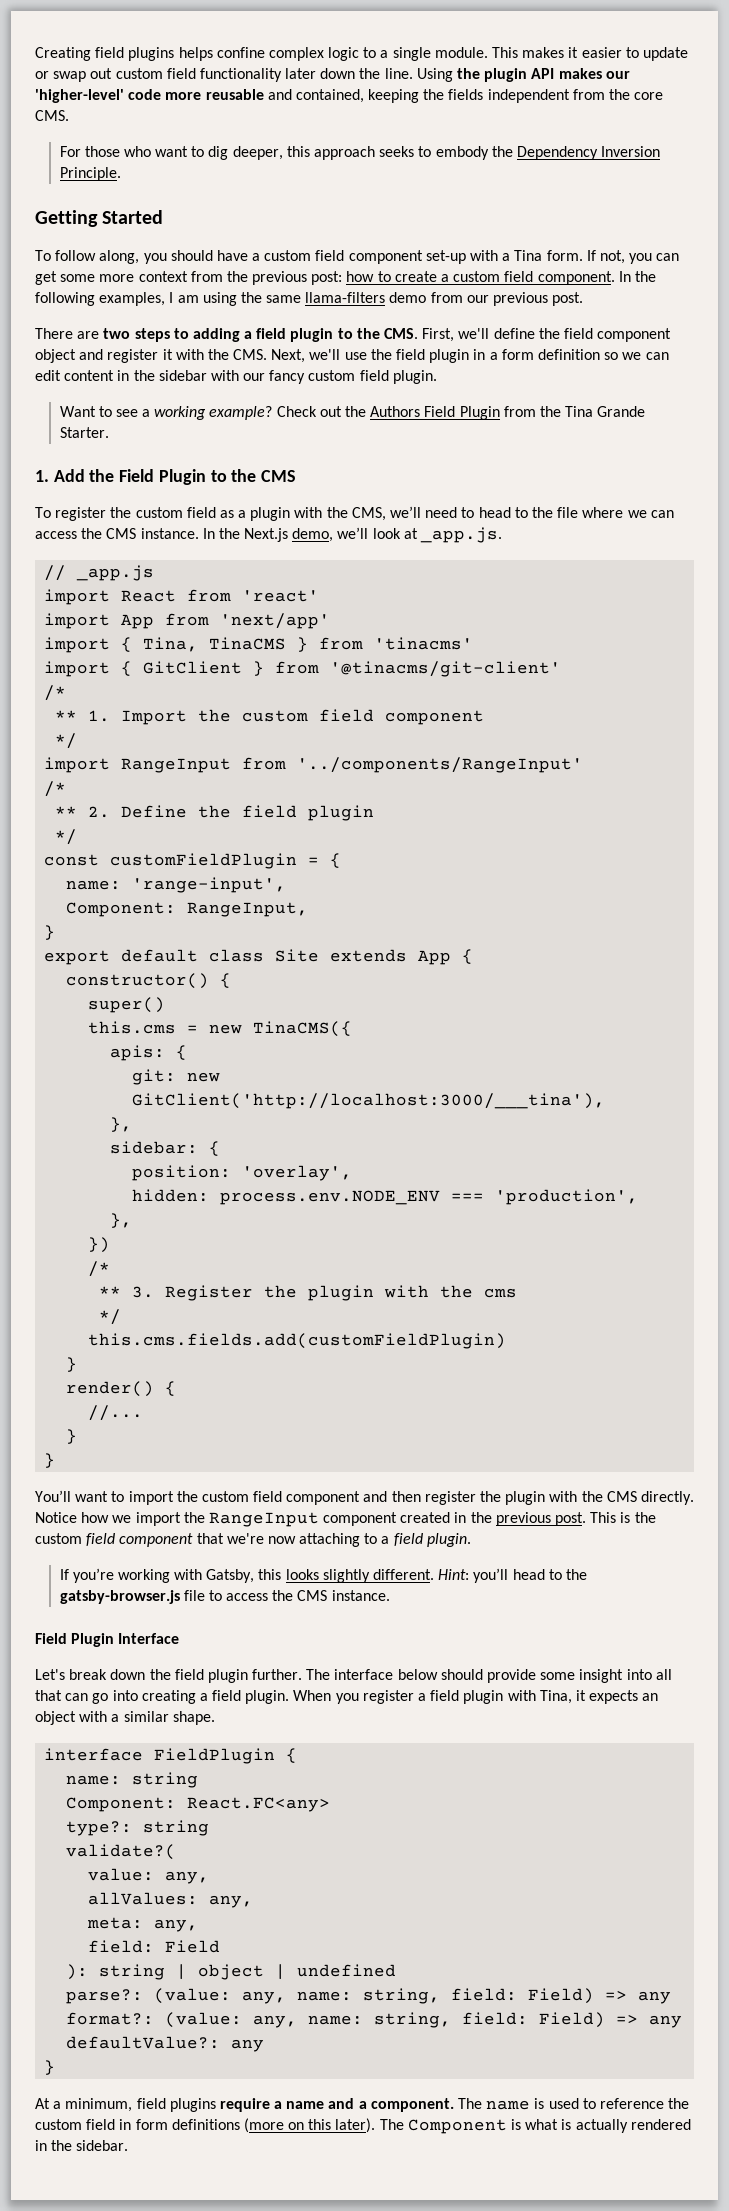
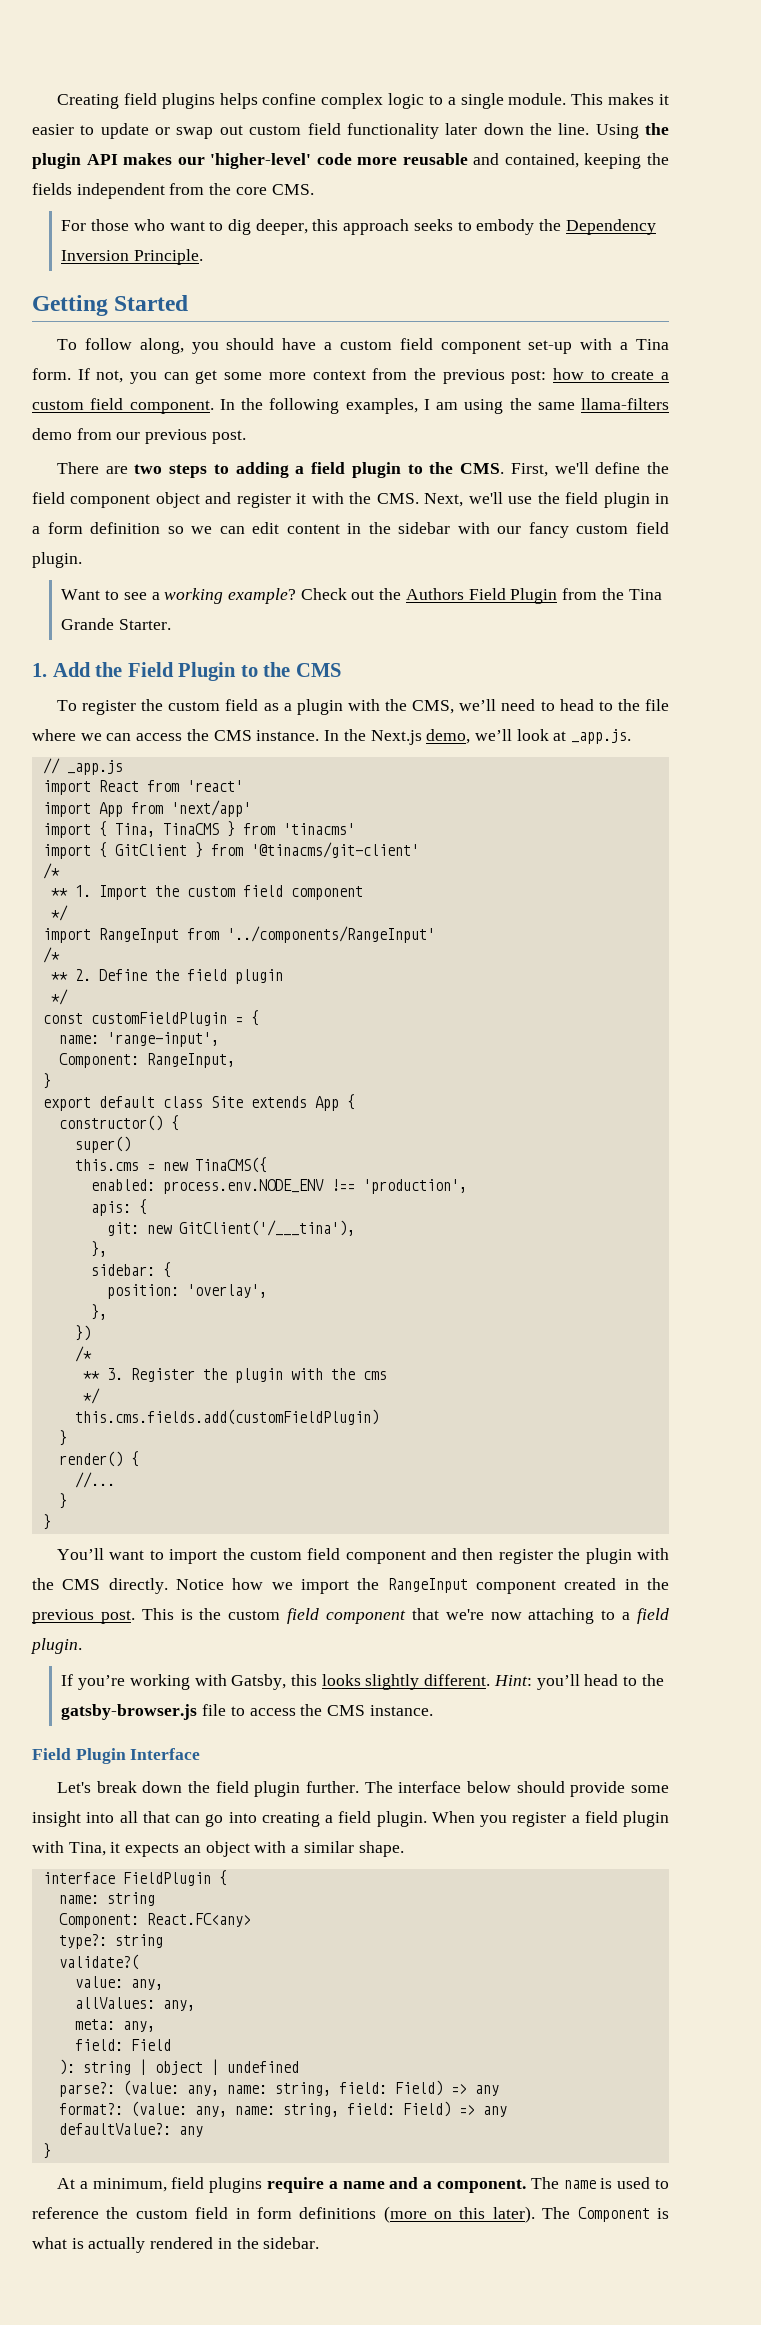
+ enabled: process.env.NODE_ENV !== 'production',
- git: new GitClient('http://localhost:3000/___tina'),
+ git: new GitClient('/___tina'),
- hidden: process.env.NODE_ENV === 'production',

